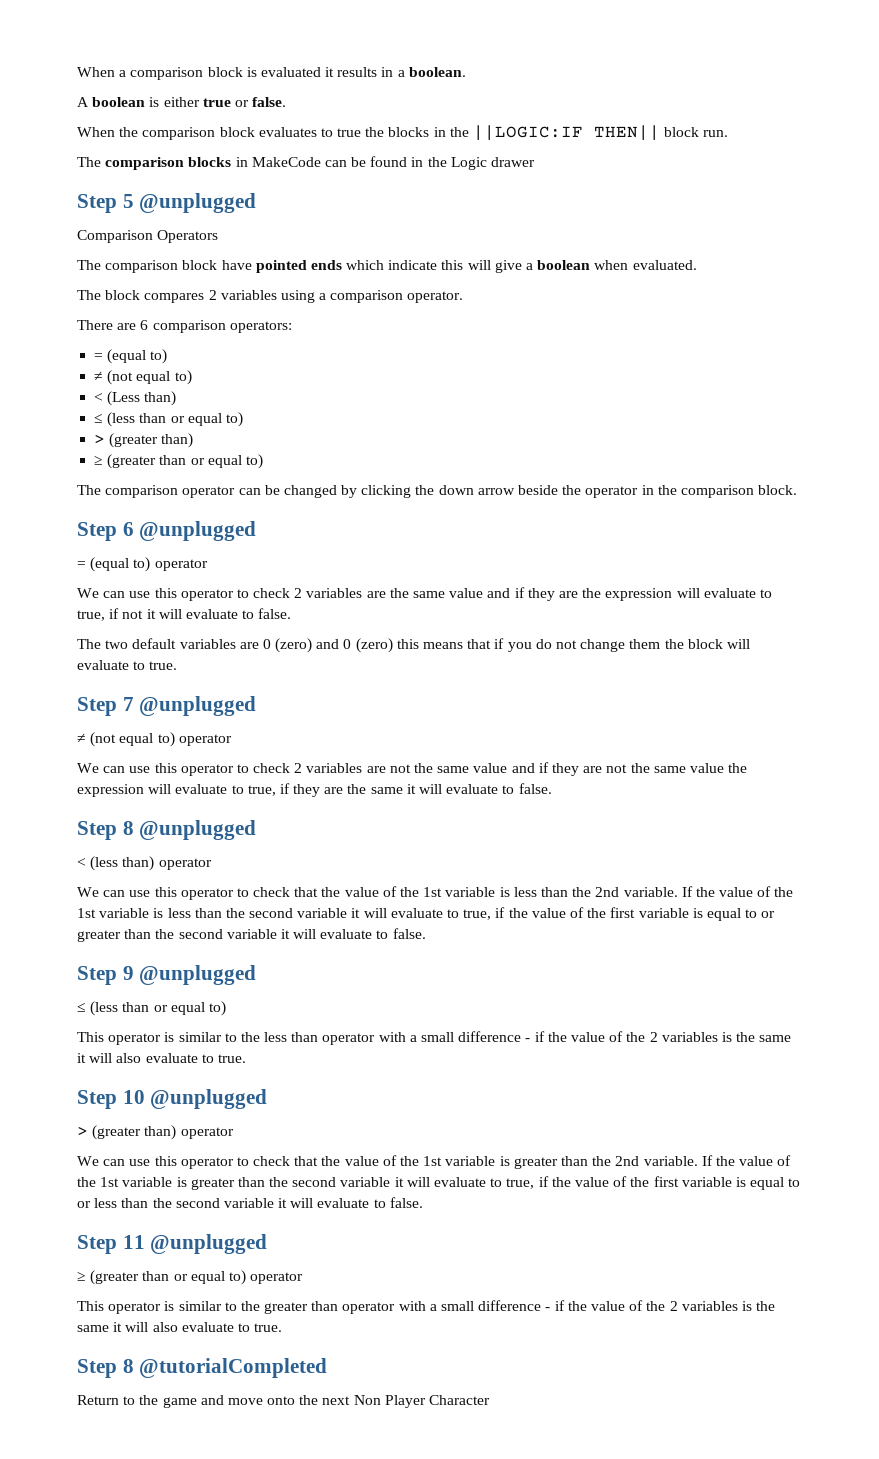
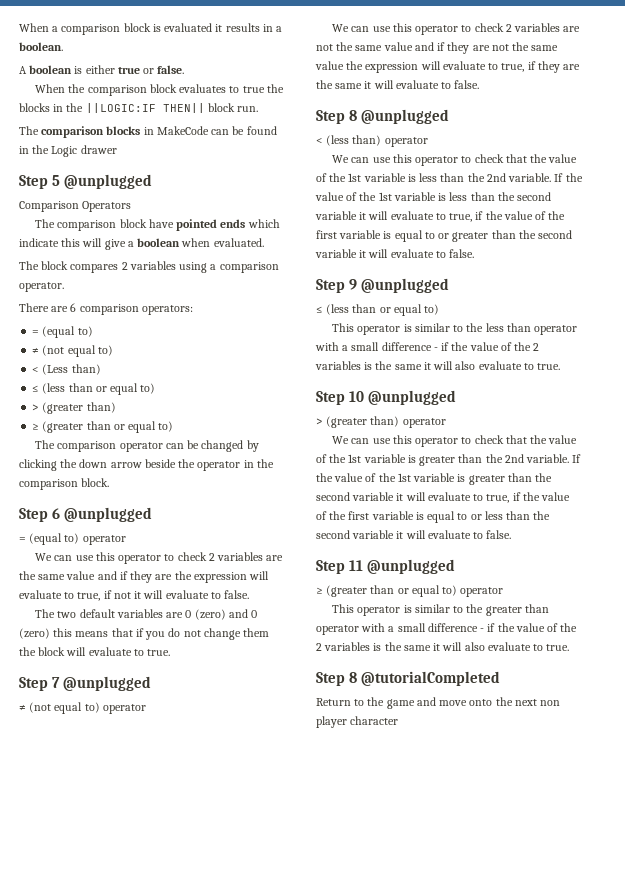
- Return to the game and move onto the next Non Player Character
+ Return to the game and move onto the next non player character

